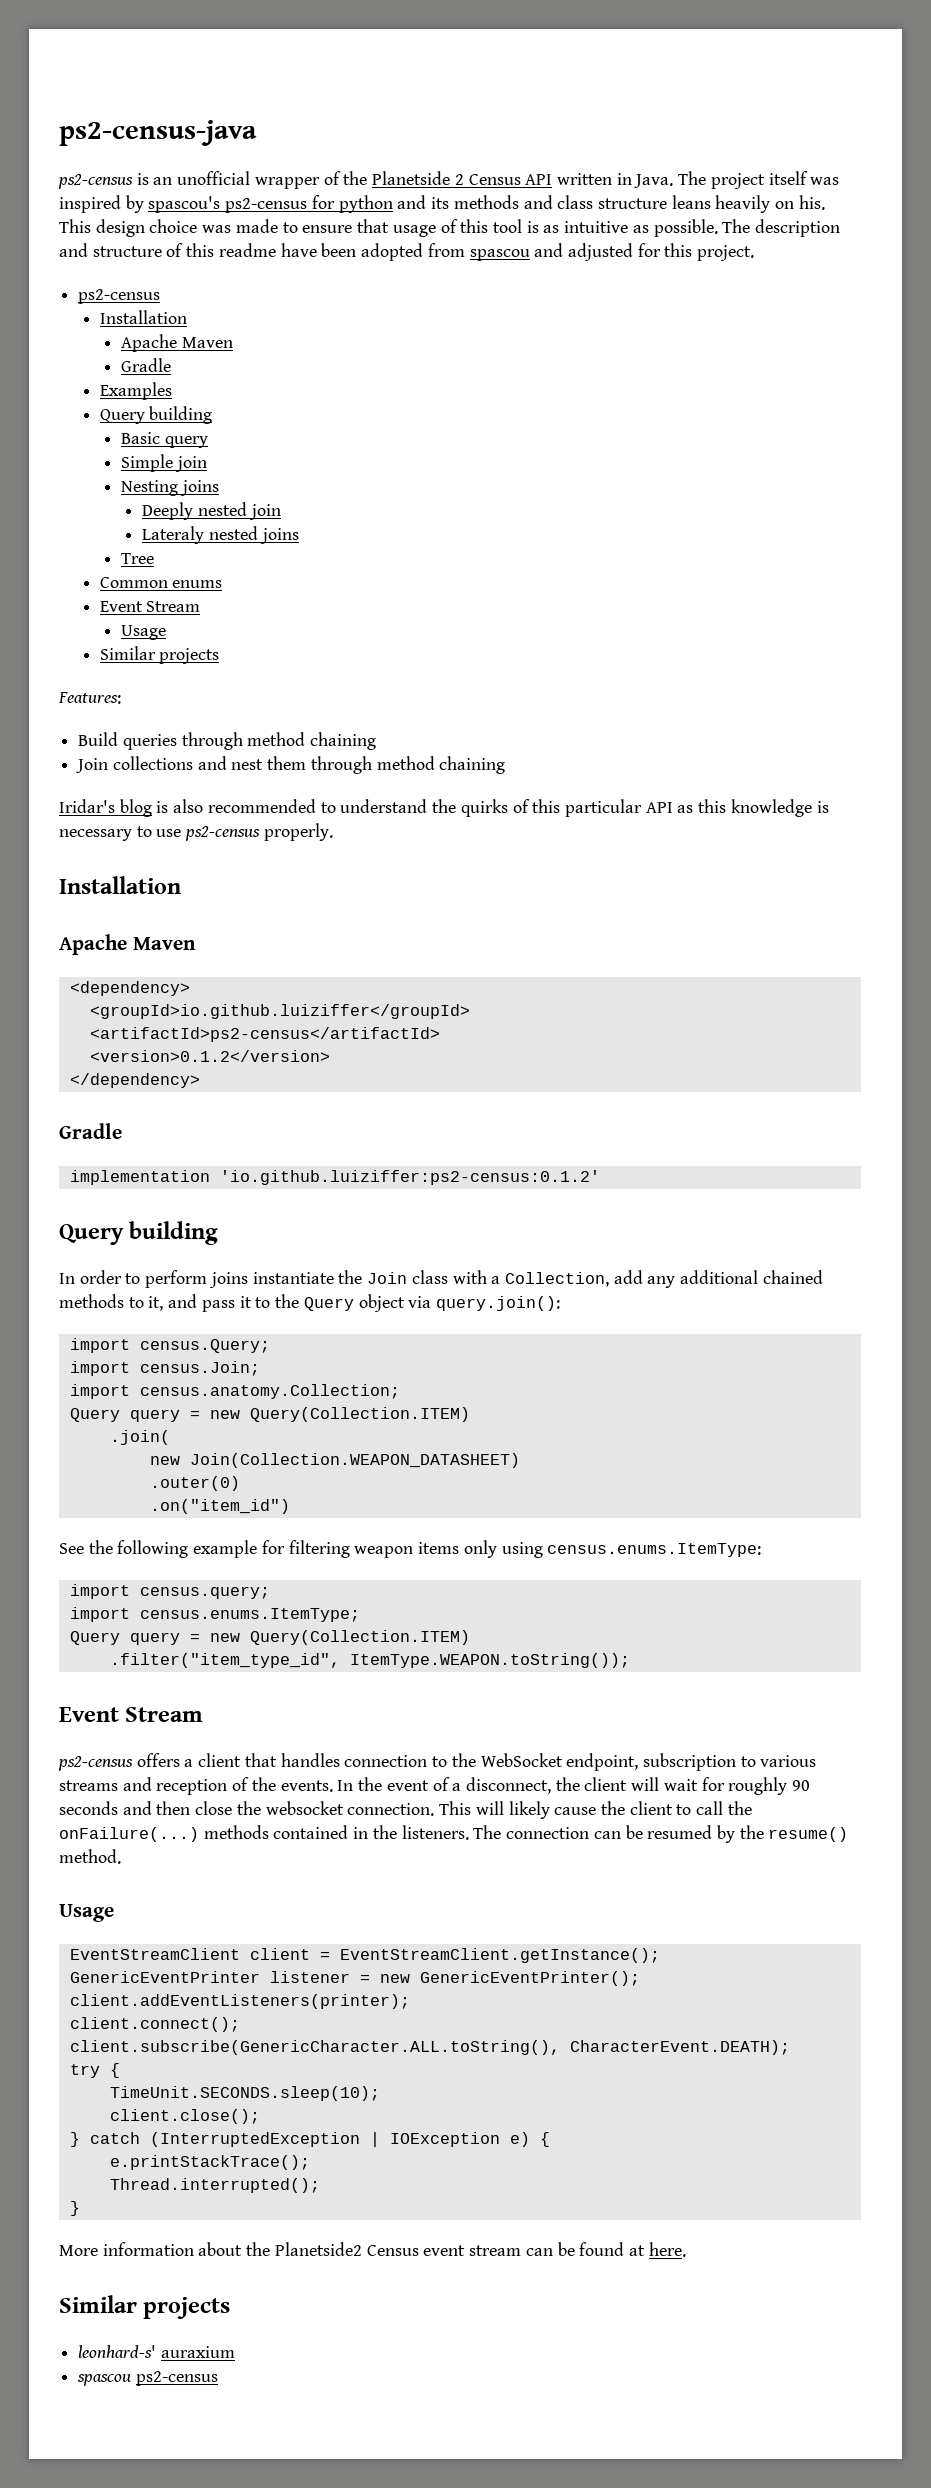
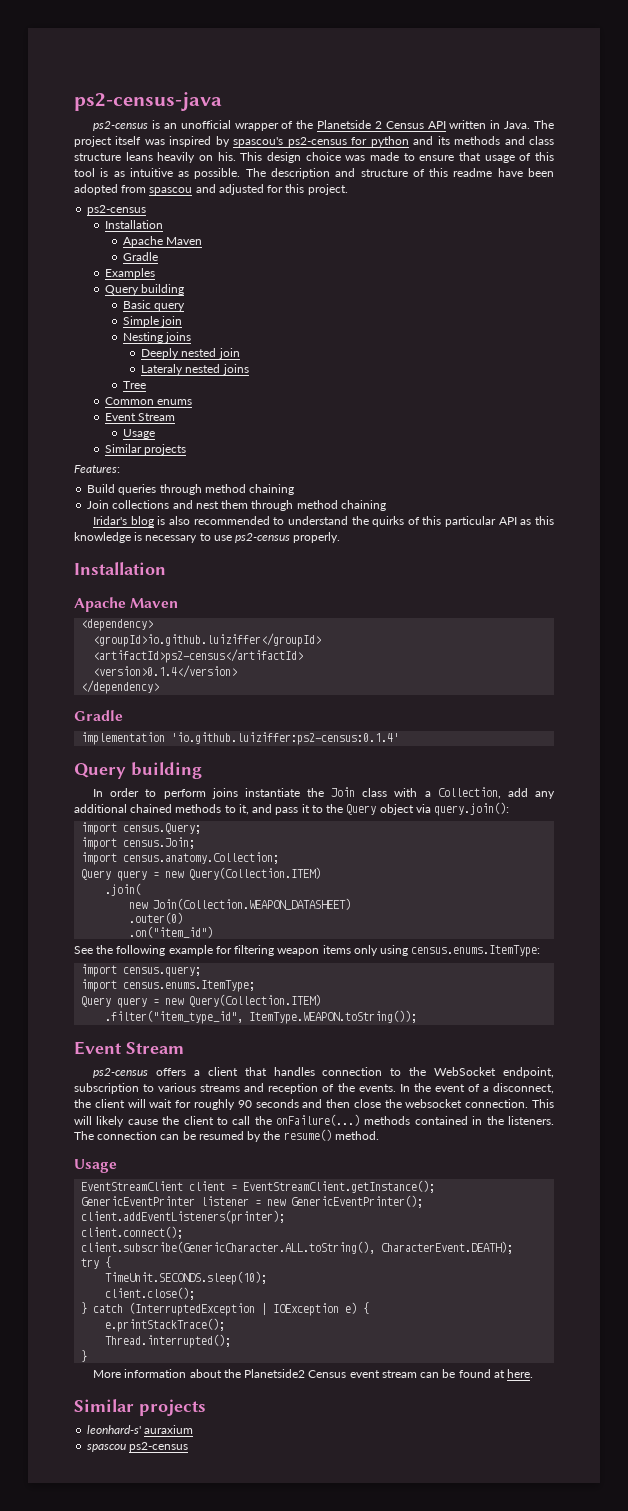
- <version>0.1.2</version>
+ <version>0.1.4</version>
- implementation 'io.github.luiziffer:ps2-census:0.1.2'
+ implementation 'io.github.luiziffer:ps2-census:0.1.4'

